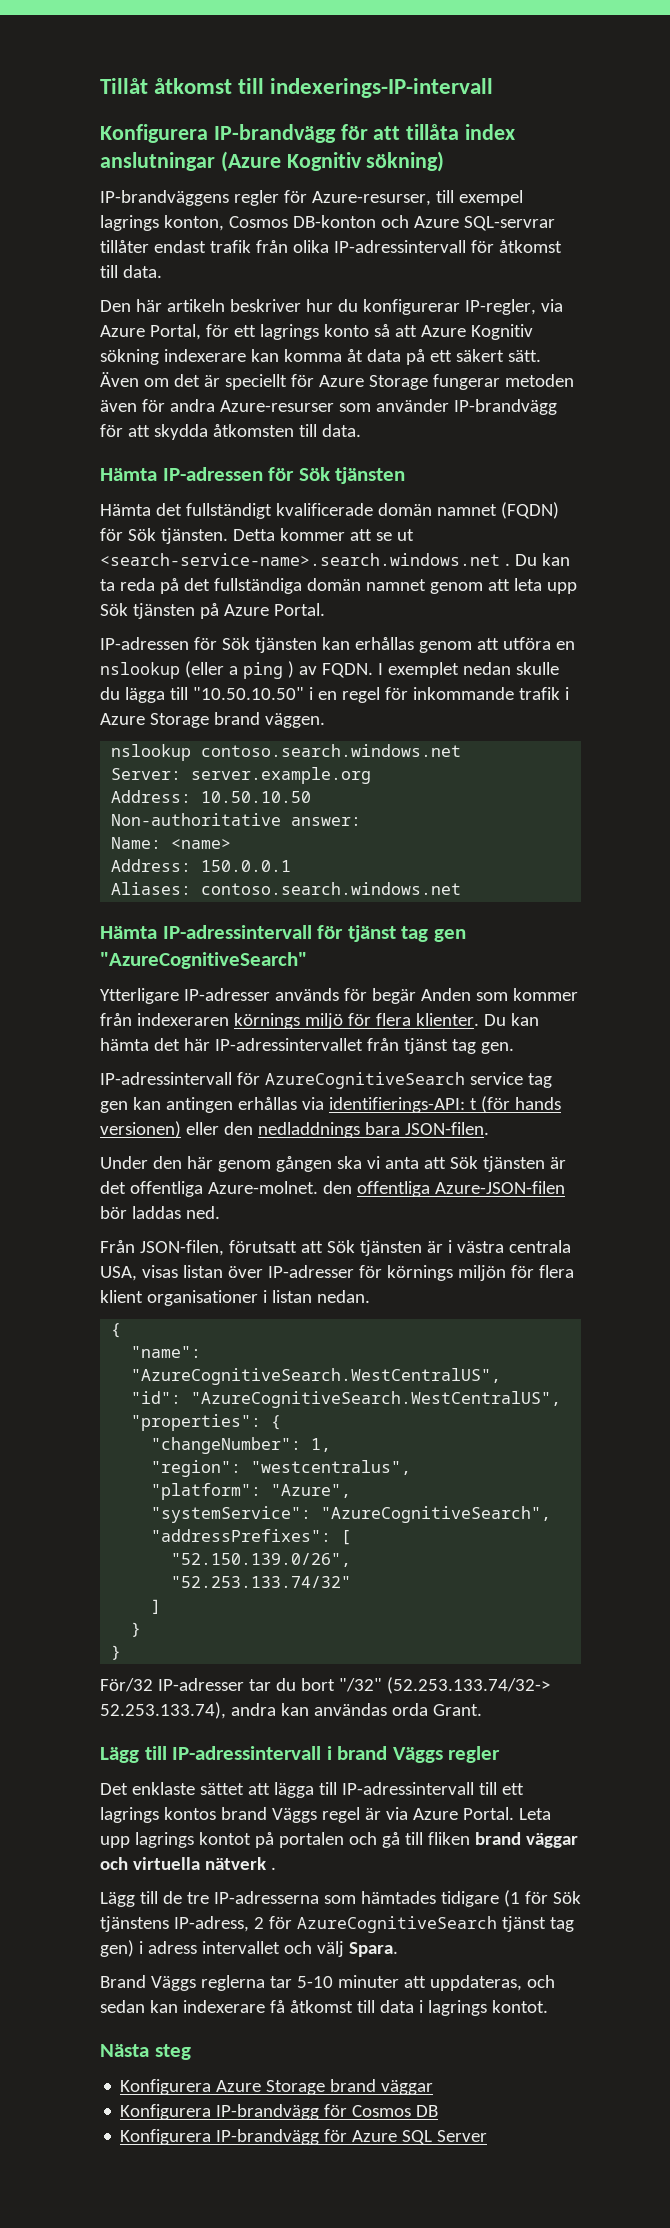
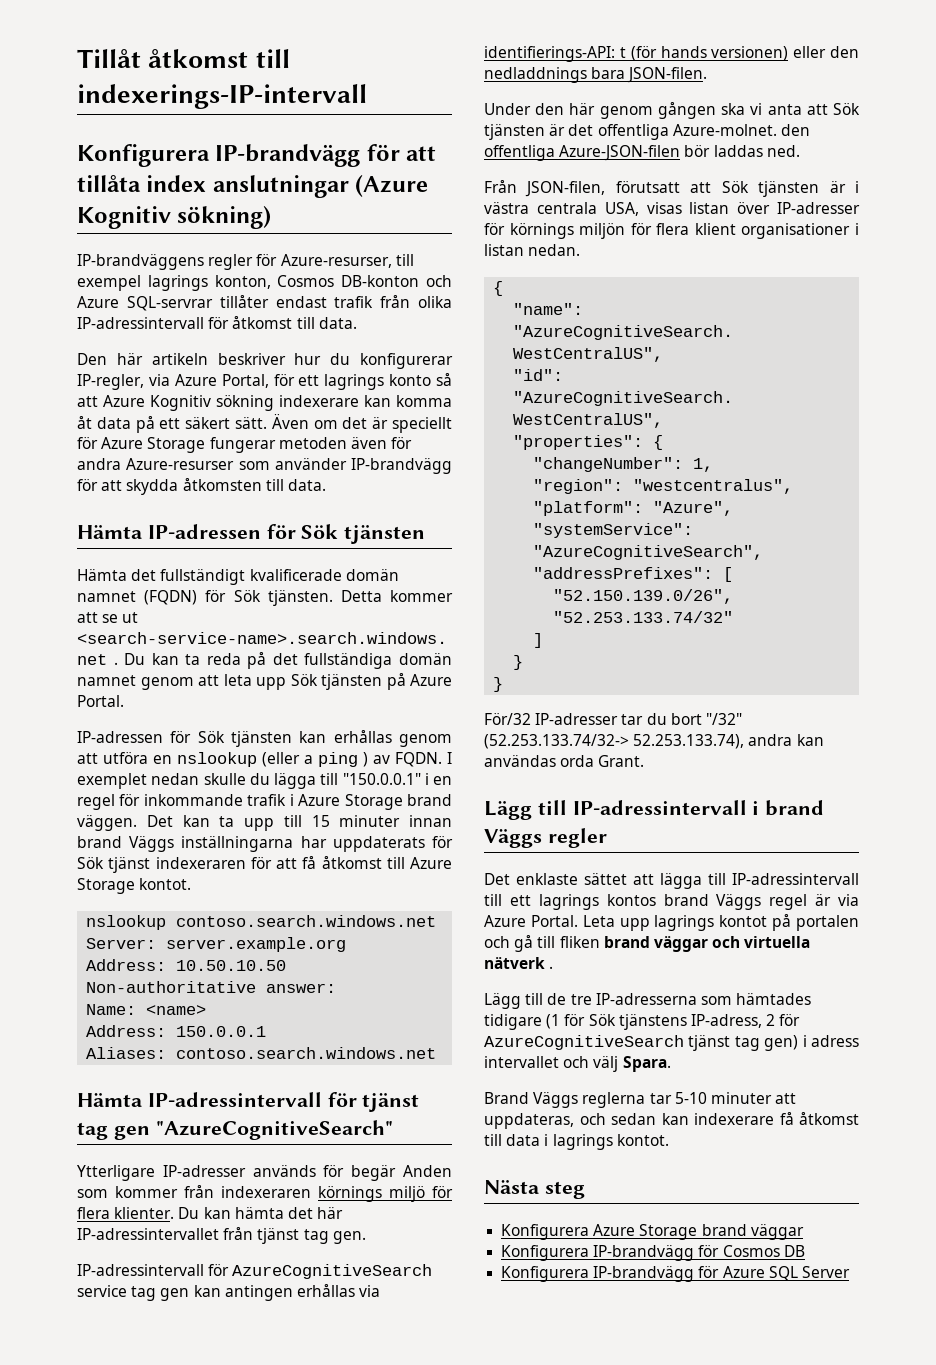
- I exemplet nedan skulle du lägga till "10.50.10.50" i en regel för inkommande trafik i Azure Storage brand väggen.
+ I exemplet nedan skulle du lägga till "150.0.0.1" i en regel för inkommande trafik i Azure Storage brand väggen. Det kan ta upp till 15 minuter innan brand Väggs inställningarna har uppdaterats för Sök tjänst indexeraren för att få åtkomst till Azure Storage kontot.

